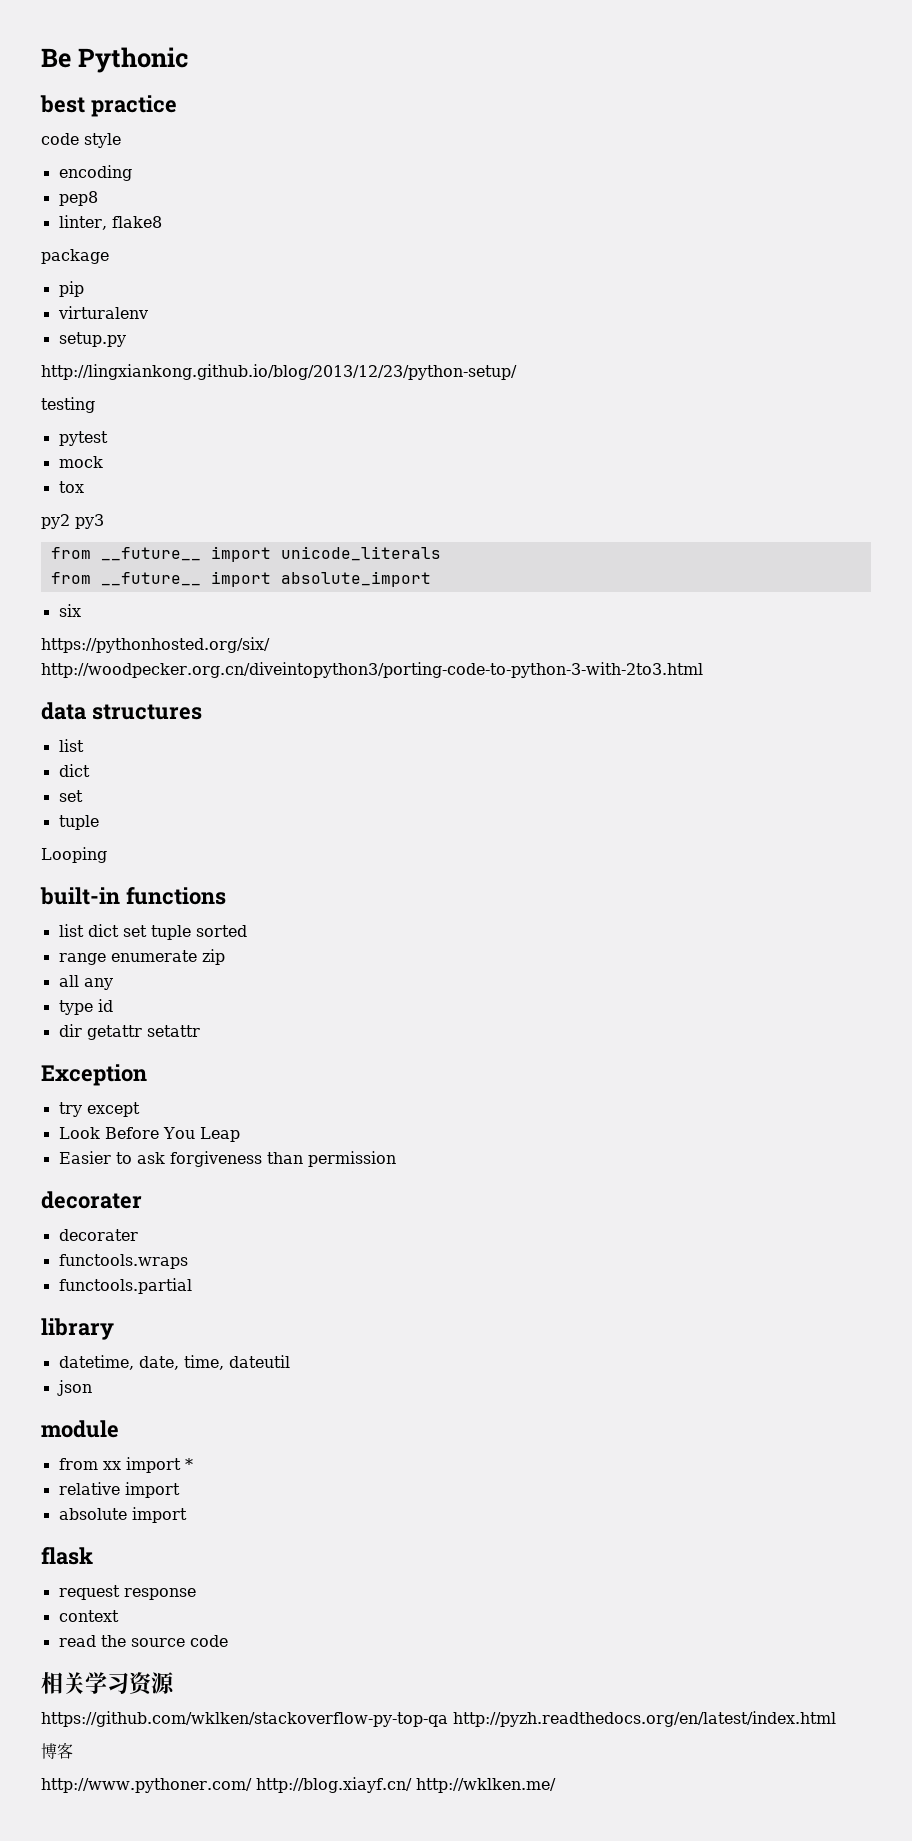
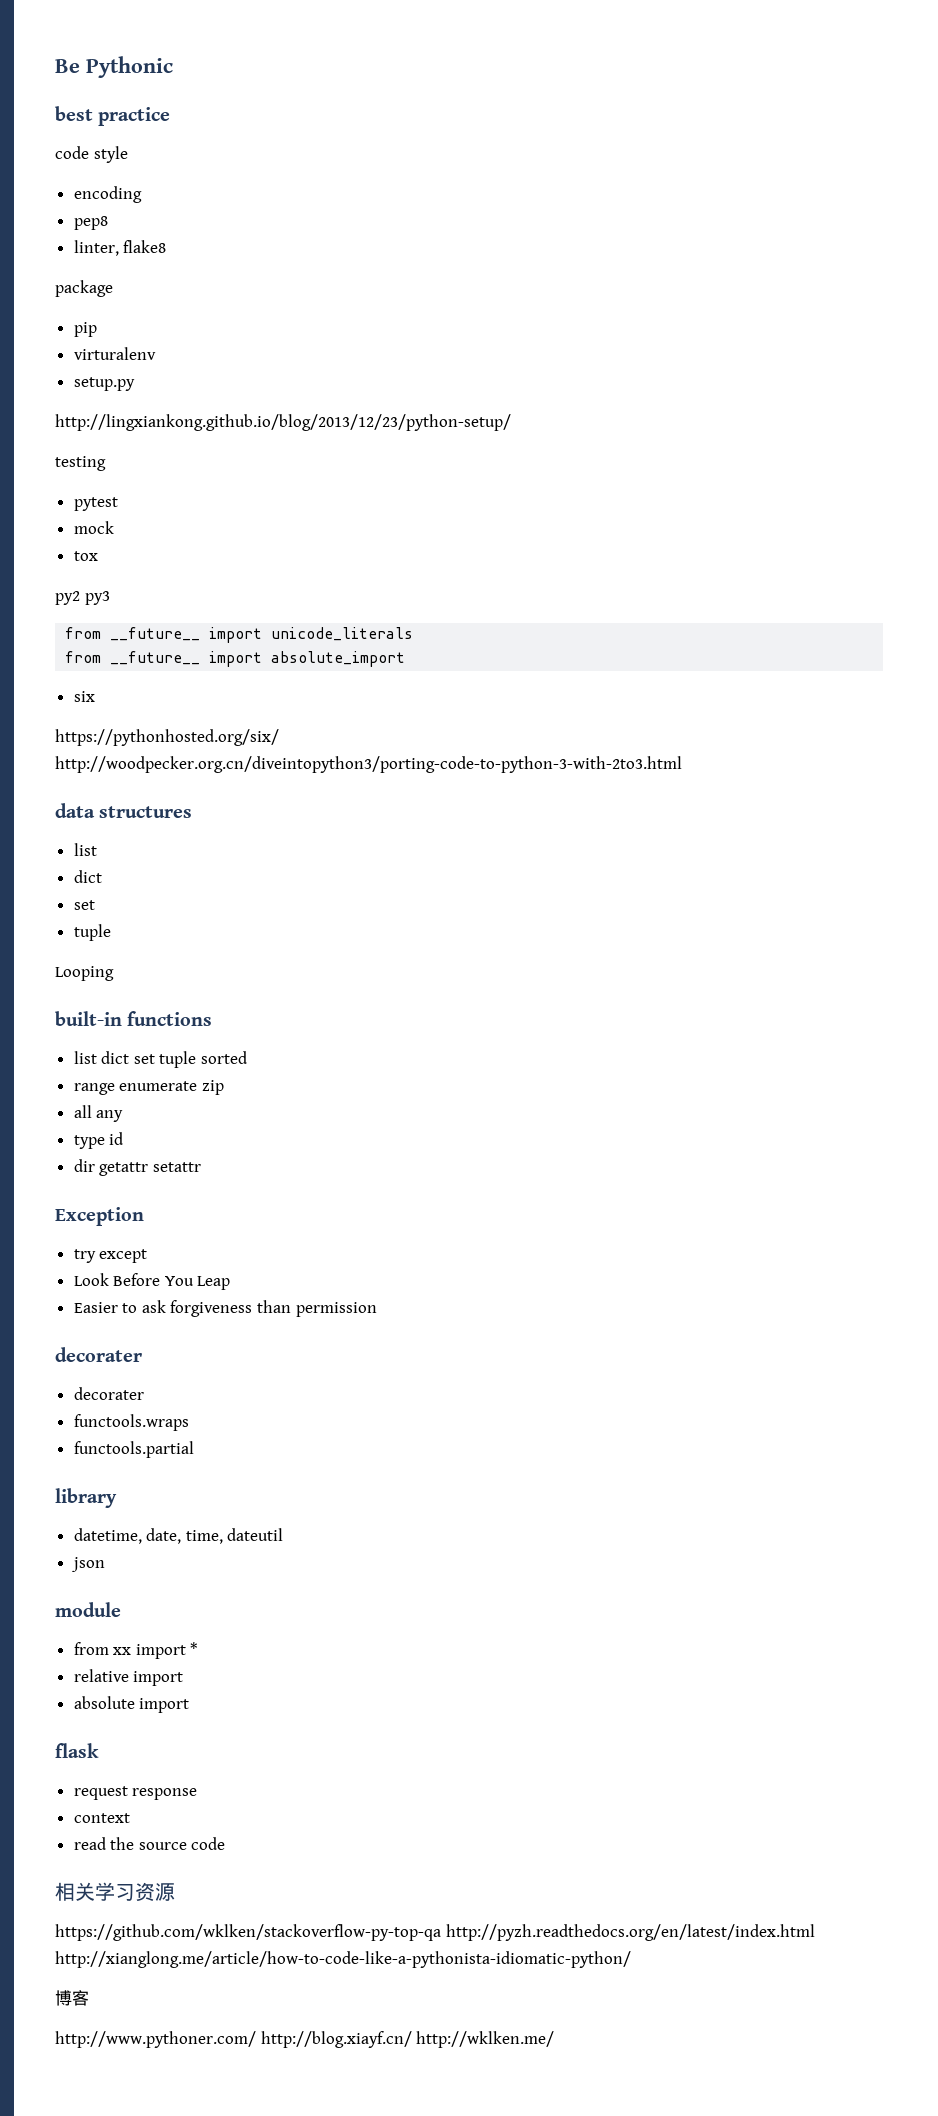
- https://github.com/wklken/stackoverflow-py-top-qa http://pyzh.readthedocs.org/en/latest/index.html
+ https://github.com/wklken/stackoverflow-py-top-qa http://pyzh.readthedocs.org/en/latest/index.html http://xianglong.me/article/how-to-code-like-a-pythonista-idiomatic-python/

